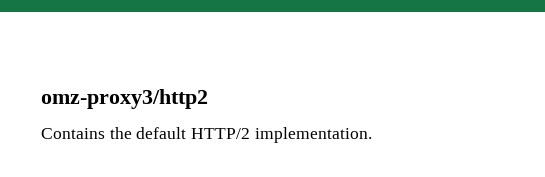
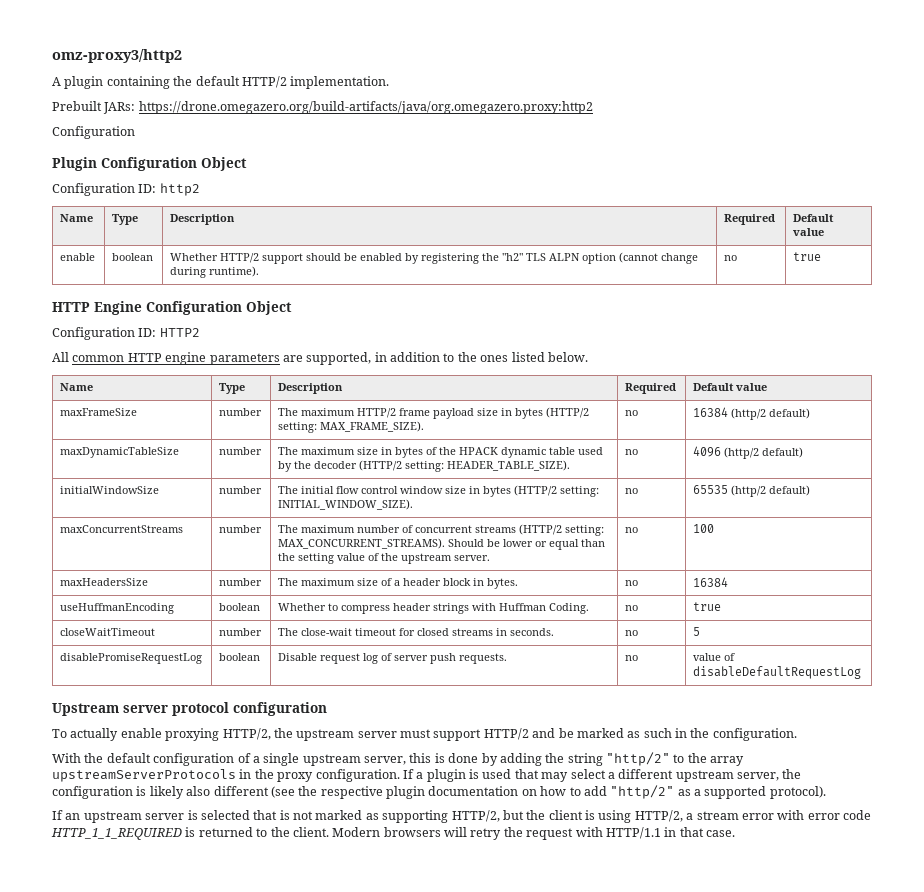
- Contains the default HTTP/2 implementation.
+ A plugin containing the default HTTP/2 implementation.
+ Prebuilt JARs: https://drone.omegazero.org/build-artifacts/java/org.omegazero.proxy:http2
+ Configuration
+ Plugin Configuration Object
+ Configuration ID: http2
+ Name | Type | Description | Required | Default value
+ enable | boolean | Whether HTTP/2 support should be enabled by registering the "h2" TLS ALPN option (cannot change during runtime). | no | true
+ HTTP Engine Configuration Object
+ Configuration ID: HTTP2
+ All common HTTP engine parameters are supported, in addition to the ones listed below.
+ Name | Type | Description | Required | Default value
+ maxFrameSize | number | The maximum HTTP/2 frame payload size in bytes (HTTP/2 setting: MAX_FRAME_SIZE). | no | 16384 (http/2 default)
+ maxDynamicTableSize | number | The maximum size in bytes of the HPACK dynamic table used by the decoder (HTTP/2 setting: HEADER_TABLE_SIZE). | no | 4096 (http/2 default)
+ initialWindowSize | number | The initial flow control window size in bytes (HTTP/2 setting: INITIAL_WINDOW_SIZE). | no | 65535 (http/2 default)
+ maxConcurrentStreams | number | The maximum number of concurrent streams (HTTP/2 setting: MAX_CONCURRENT_STREAMS). Should be lower or equal than the setting value of the upstream server. | no | 100
+ maxHeadersSize | number | The maximum size of a header block in bytes. | no | 16384
+ useHuffmanEncoding | boolean | Whether to compress header strings with Huffman Coding. | no | true
+ closeWaitTimeout | number | The close-wait timeout for closed streams in seconds. | no | 5
+ disablePromiseRequestLog | boolean | Disable request log of server push requests. | no | value of disableDefaultRequestLog
+ Upstream server protocol configuration
+ To actually enable proxying HTTP/2, the upstream server must support HTTP/2 and be marked as such in the configuration.
+ With the default configuration of a single upstream server, this is done by adding the string "http/2" to the array upstreamServerProtocols in the proxy configuration. If a plugin is used that may select a different upstream server, the configuration is likely also different (see the respective plugin documentation on how to add "http/2" as a supported protocol).
+ If an upstream server is selected that is not marked as supporting HTTP/2, but the client is using HTTP/2, a stream error with error code HTTP_1_1_REQUIRED is returned to the client. Modern browsers will retry the request with HTTP/1.1 in that case.

